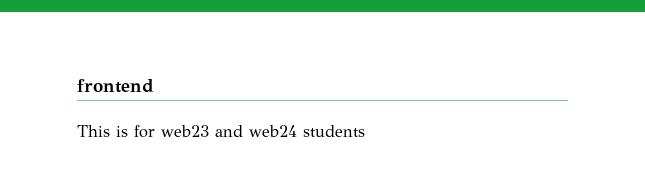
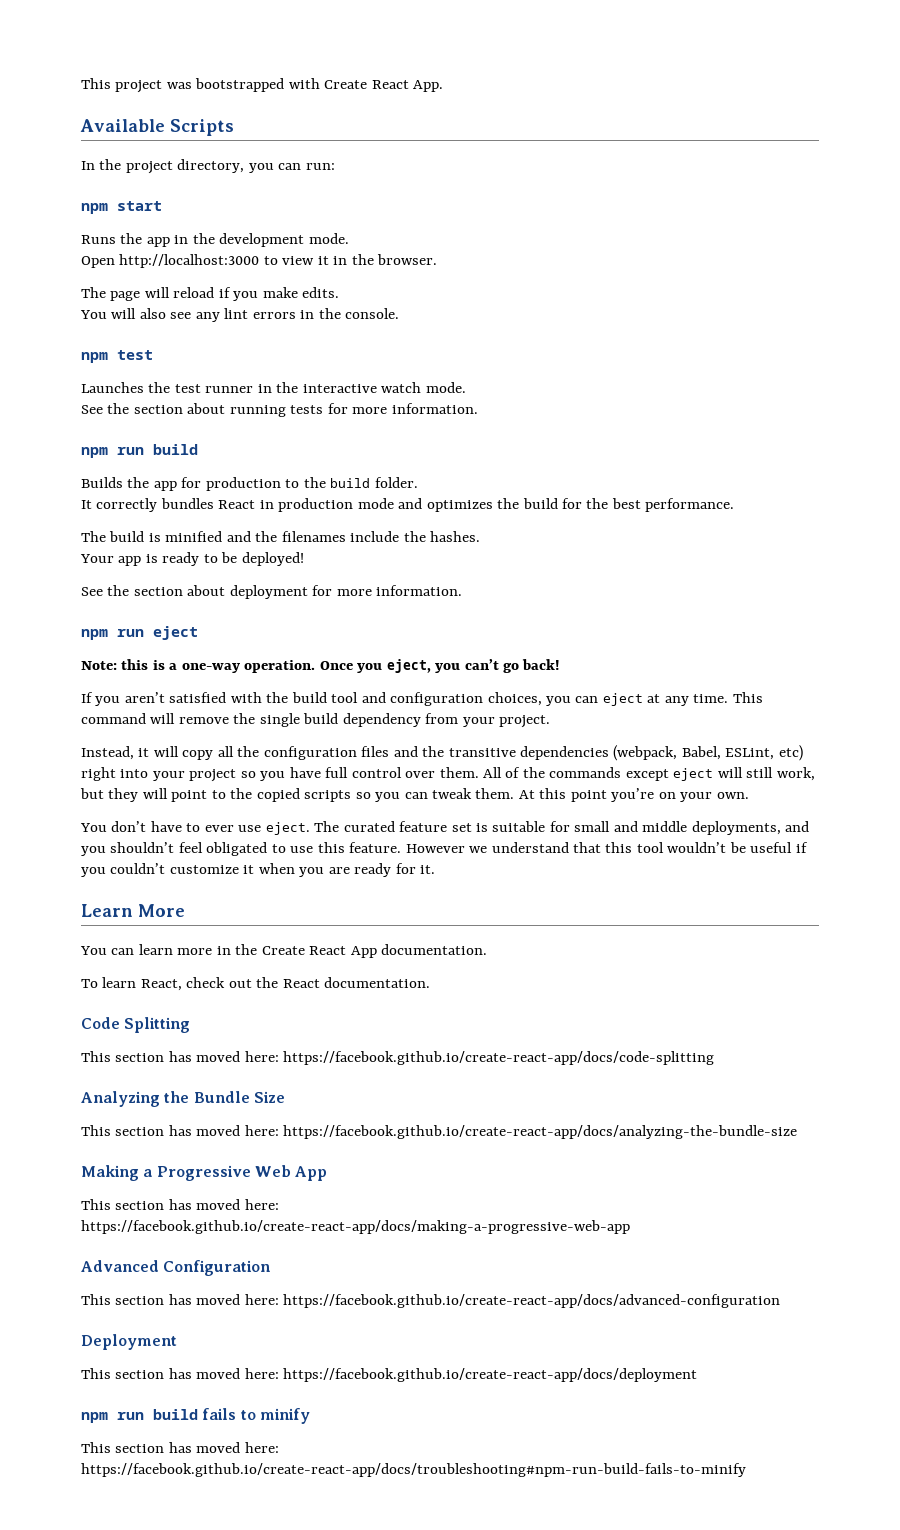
- frontend
- This is for web23 and web24 students
+ This project was bootstrapped with Create React App.
+ Available Scripts
+ In the project directory, you can run:
+ npm start
+ Runs the app in the development mode.
+ Open http://localhost:3000 to view it in the browser.
+ The page will reload if you make edits.
+ You will also see any lint errors in the console.
+ npm test
+ Launches the test runner in the interactive watch mode.
+ See the section about running tests for more information.
+ npm run build
+ Builds the app for production to the build folder.
+ It correctly bundles React in production mode and optimizes the build for the best performance.
+ The build is minified and the filenames include the hashes.
+ Your app is ready to be deployed!
+ See the section about deployment for more information.
+ npm run eject
+ Note: this is a one-way operation. Once you eject, you can’t go back!
+ If you aren’t satisfied with the build tool and configuration choices, you can eject at any time. This command will remove the single build dependency from your project.
+ Instead, it will copy all the configuration files and the transitive dependencies (webpack, Babel, ESLint, etc) right into your project so you have full control over them. All of the commands except eject will still work, but they will point to the copied scripts so you can tweak them. At this point you’re on your own.
+ You don’t have to ever use eject. The curated feature set is suitable for small and middle deployments, and you shouldn’t feel obligated to use this feature. However we understand that this tool wouldn’t be useful if you couldn’t customize it when you are ready for it.
+ Learn More
+ You can learn more in the Create React App documentation.
+ To learn React, check out the React documentation.
+ Code Splitting
+ This section has moved here: https://facebook.github.io/create-react-app/docs/code-splitting
+ Analyzing the Bundle Size
+ This section has moved here: https://facebook.github.io/create-react-app/docs/analyzing-the-bundle-size
+ Making a Progressive Web App
+ This section has moved here: https://facebook.github.io/create-react-app/docs/making-a-progressive-web-app
+ Advanced Configuration
+ This section has moved here: https://facebook.github.io/create-react-app/docs/advanced-configuration
+ Deployment
+ This section has moved here: https://facebook.github.io/create-react-app/docs/deployment
+ npm run build fails to minify
+ This section has moved here: https://facebook.github.io/create-react-app/docs/troubleshooting#npm-run-build-fails-to-minify

